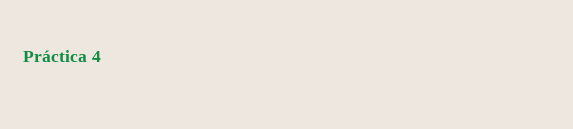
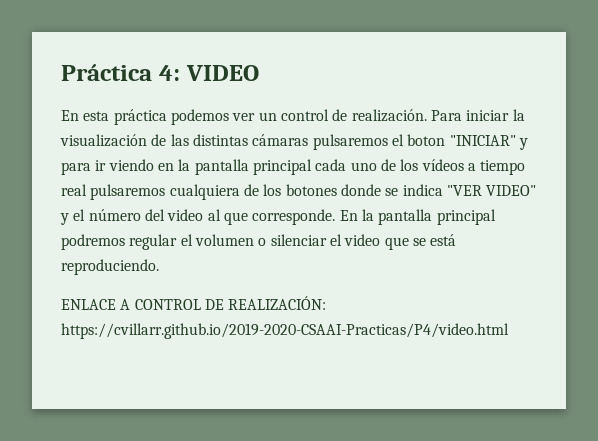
- Práctica 4
+ Práctica 4: VIDEO
+ En esta práctica podemos ver un control de realización. Para iniciar la visualización de las distintas cámaras pulsaremos el boton "INICIAR" y para ir viendo en la pantalla principal cada uno de los vídeos a tiempo real pulsaremos cualquiera de los botones donde se indica "VER VIDEO" y el número del video al que corresponde. En la pantalla principal podremos regular el volumen o silenciar el video que se está reproduciendo.
+ ENLACE A CONTROL DE REALIZACIÓN: https://cvillarr.github.io/2019-2020-CSAAI-Practicas/P4/video.html

